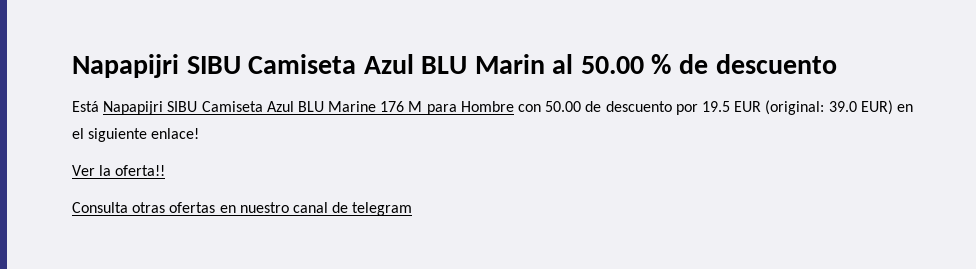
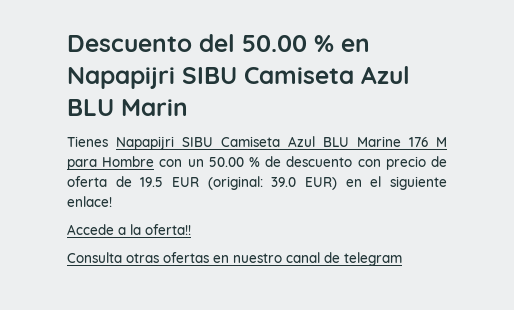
- Napapijri SIBU Camiseta Azul BLU Marin al 50.00 % de descuento
- Está Napapijri SIBU Camiseta Azul BLU Marine 176 M para Hombre con 50.00 de descuento por 19.5 EUR (original: 39.0 EUR) en el siguiente enlace!
+ Descuento del 50.00 % en Napapijri SIBU Camiseta Azul BLU Marin
+ Tienes Napapijri SIBU Camiseta Azul BLU Marine 176 M para Hombre con un 50.00 % de descuento con precio de oferta de 19.5 EUR (original: 39.0 EUR) en el siguiente enlace!
- Ver la oferta!!
+ Accede a la oferta!!

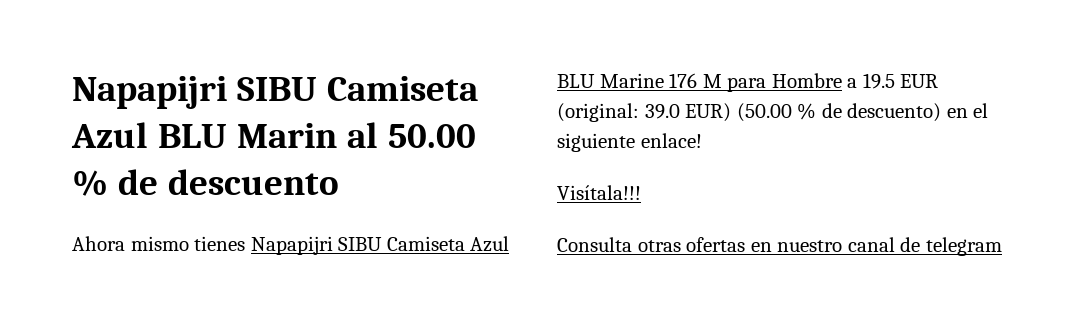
- Descuento del 50.00 % en Napapijri SIBU Camiseta Azul BLU Marin
- Tienes Napapijri SIBU Camiseta Azul BLU Marine 176 M para Hombre con un 50.00 % de descuento con precio de oferta de 19.5 EUR (original: 39.0 EUR) en el siguiente enlace!
+ Napapijri SIBU Camiseta Azul BLU Marin al 50.00 % de descuento
+ Ahora mismo tienes Napapijri SIBU Camiseta Azul BLU Marine 176 M para Hombre a 19.5 EUR (original: 39.0 EUR) (50.00 % de descuento) en el siguiente enlace!
- Accede a la oferta!!
+ Visítala!!!

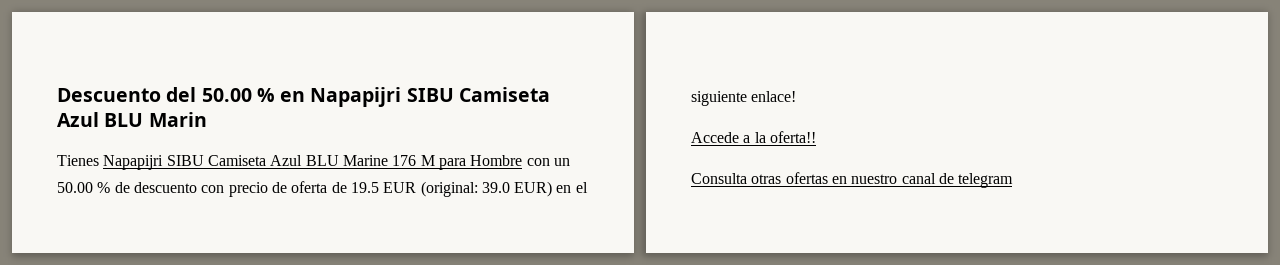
- Napapijri SIBU Camiseta Azul BLU Marin al 50.00 % de descuento
- Ahora mismo tienes Napapijri SIBU Camiseta Azul BLU Marine 176 M para Hombre a 19.5 EUR (original: 39.0 EUR) (50.00 % de descuento) en el siguiente enlace!
+ Descuento del 50.00 % en Napapijri SIBU Camiseta Azul BLU Marin
+ Tienes Napapijri SIBU Camiseta Azul BLU Marine 176 M para Hombre con un 50.00 % de descuento con precio de oferta de 19.5 EUR (original: 39.0 EUR) en el siguiente enlace!
- Visítala!!!
+ Accede a la oferta!!

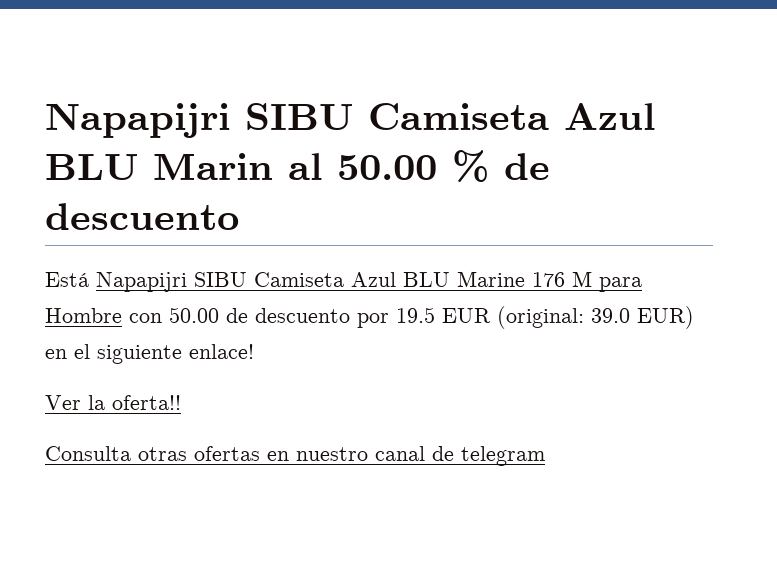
- Descuento del 50.00 % en Napapijri SIBU Camiseta Azul BLU Marin
- Tienes Napapijri SIBU Camiseta Azul BLU Marine 176 M para Hombre con un 50.00 % de descuento con precio de oferta de 19.5 EUR (original: 39.0 EUR) en el siguiente enlace!
+ Napapijri SIBU Camiseta Azul BLU Marin al 50.00 % de descuento
+ Está Napapijri SIBU Camiseta Azul BLU Marine 176 M para Hombre con 50.00 de descuento por 19.5 EUR (original: 39.0 EUR) en el siguiente enlace!
- Accede a la oferta!!
+ Ver la oferta!!

